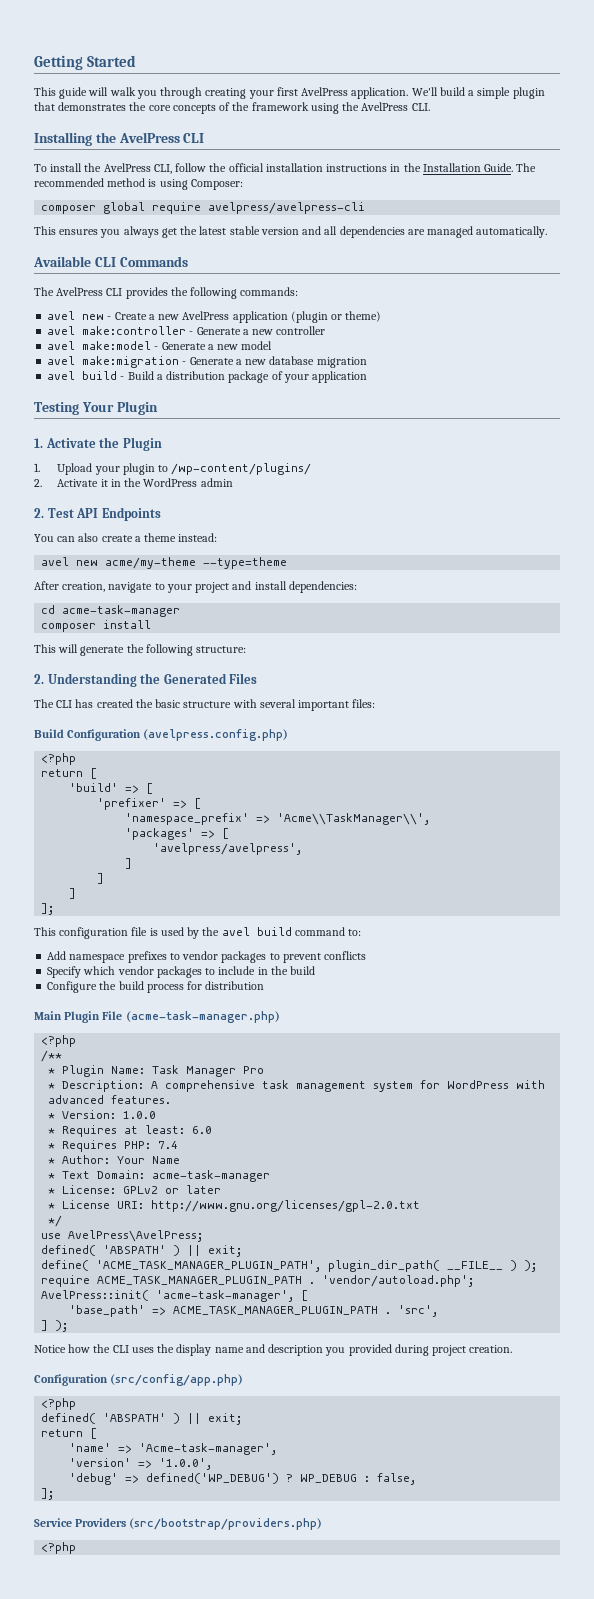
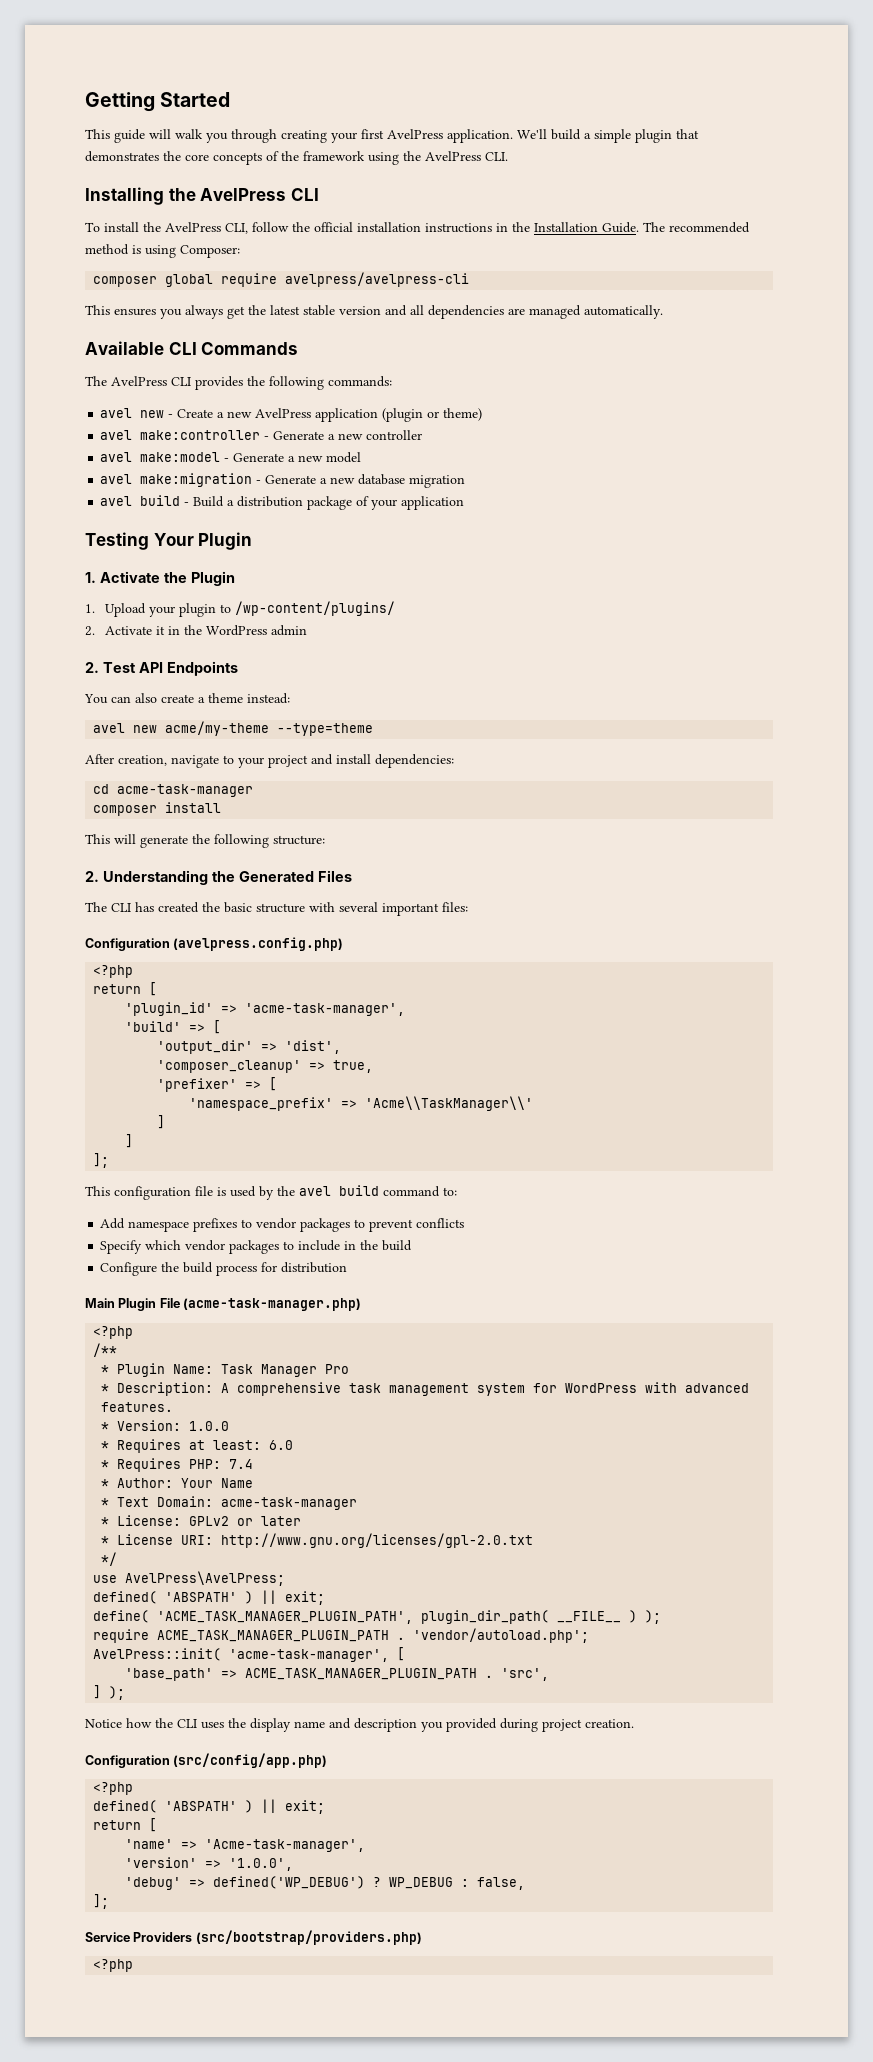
- Build Configuration (avelpress.config.php)
+ Configuration (avelpress.config.php)
+ 'plugin_id' => 'acme-task-manager',
+ 'output_dir' => 'dist',
+ 'composer_cleanup' => true,
- 'namespace_prefix' => 'Acme\\TaskManager\\',
- 'packages' => [
- 'avelpress/avelpress',
- ]
+ 'namespace_prefix' => 'Acme\\TaskManager\\'

